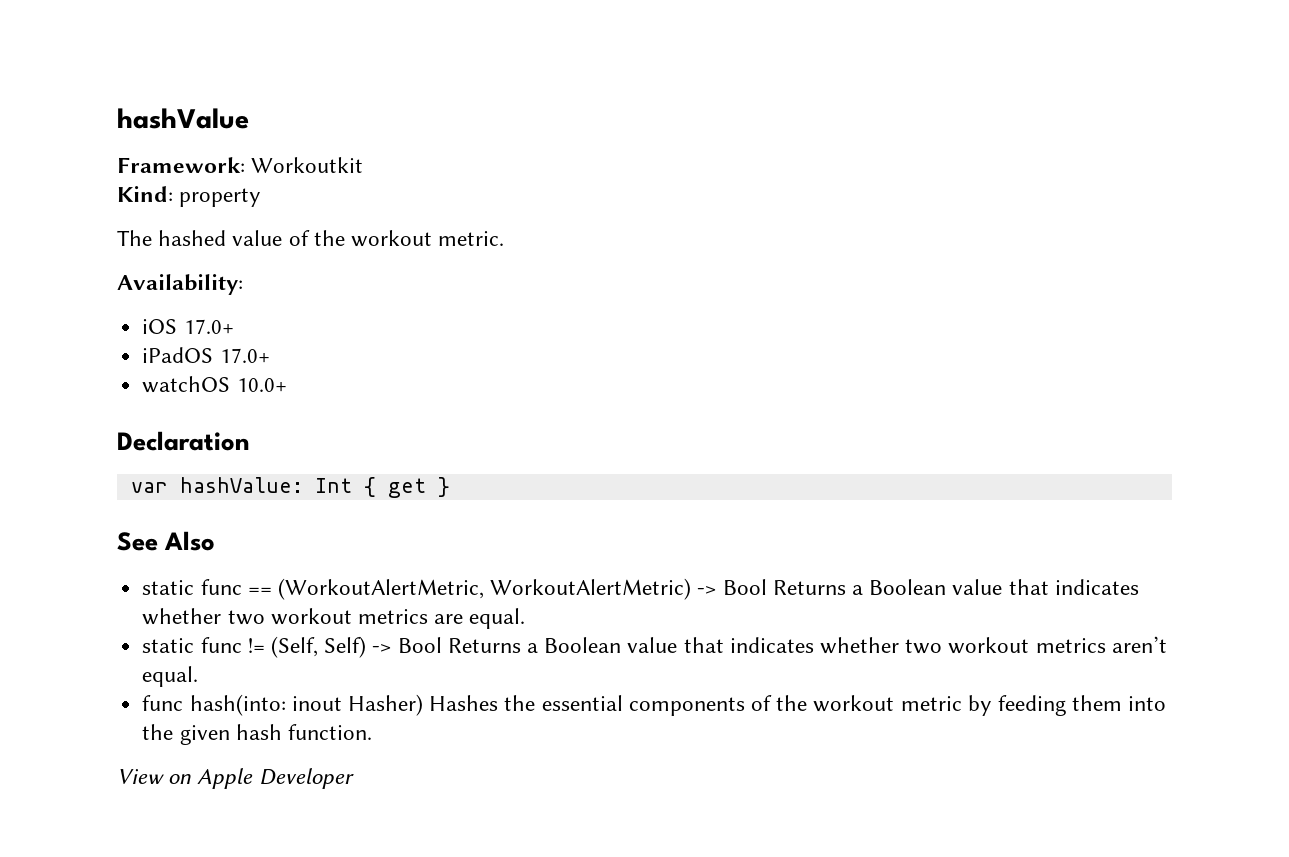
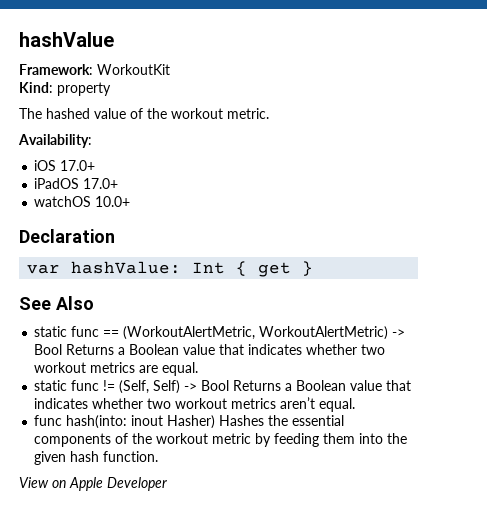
- Framework: Workoutkit
+ Framework: WorkoutKit

